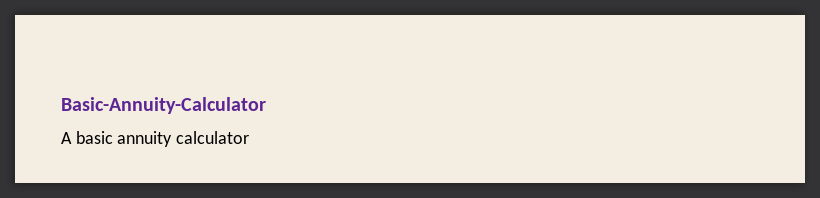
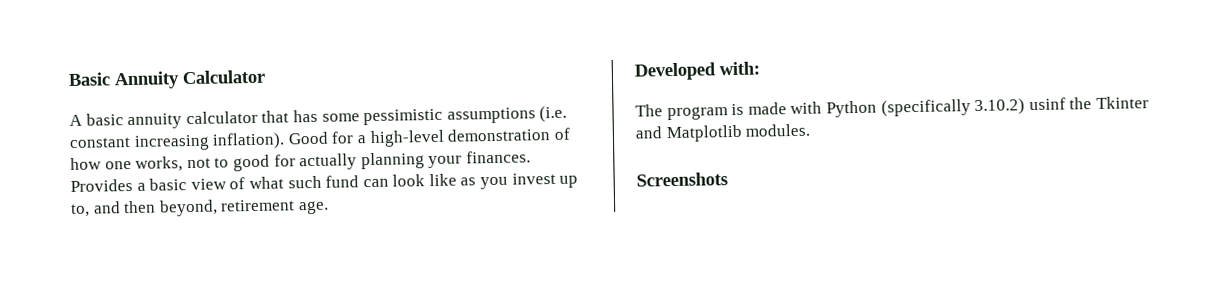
- Basic-Annuity-Calculator
+ Basic Annuity Calculator
- A basic annuity calculator
+ A basic annuity calculator that has some pessimistic assumptions (i.e. constant increasing inflation). Good for a high-level demonstration of how one works, not to good for actually planning your finances. Provides a basic view of what such fund can look like as you invest up to, and then beyond, retirement age.
+ Developed with:
+ The program is made with Python (specifically 3.10.2) usinf the Tkinter and Matplotlib modules.
+ Screenshots

